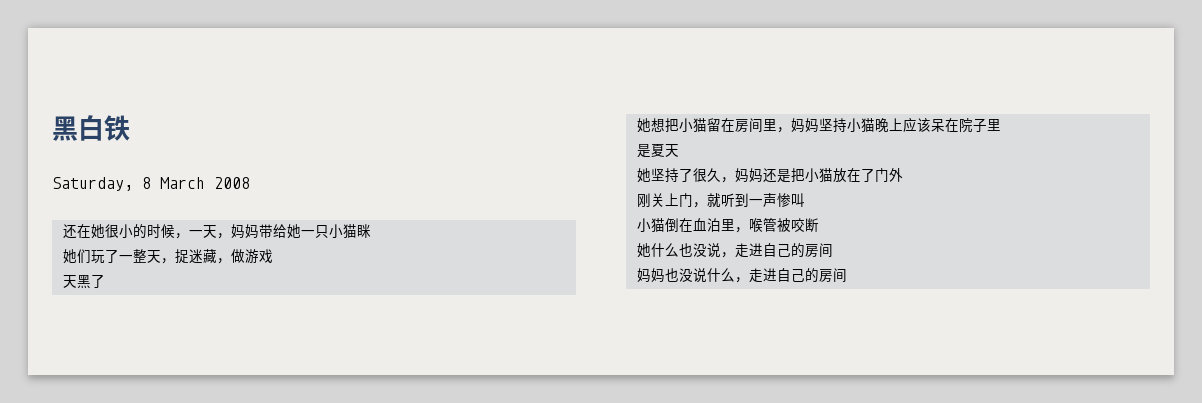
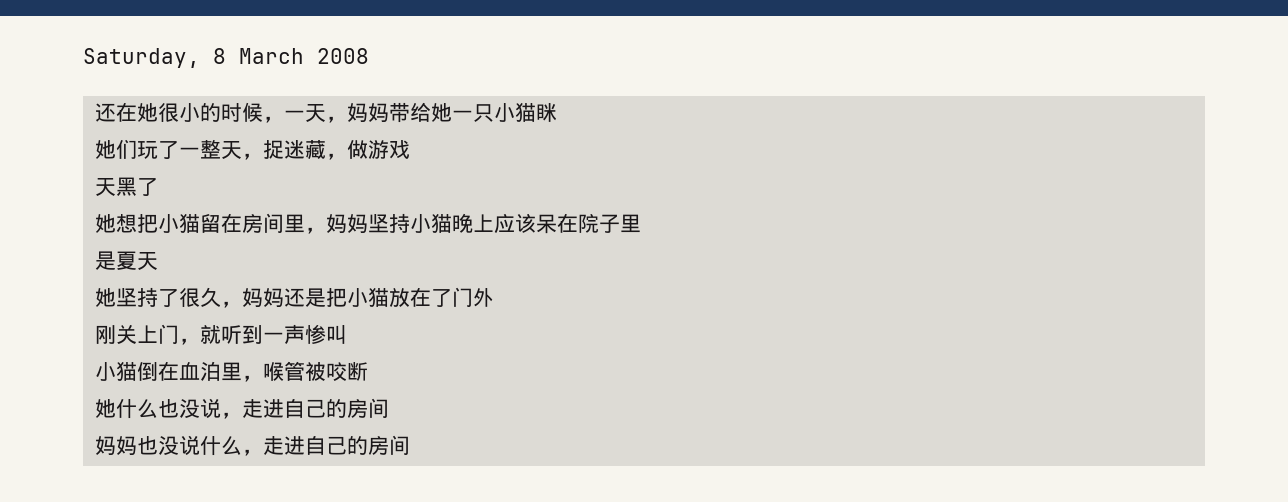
- 黑白铁

